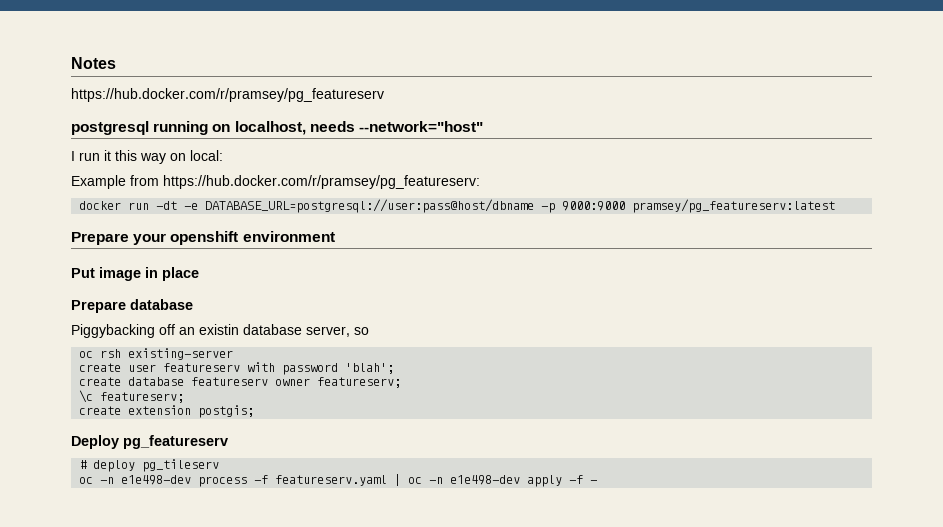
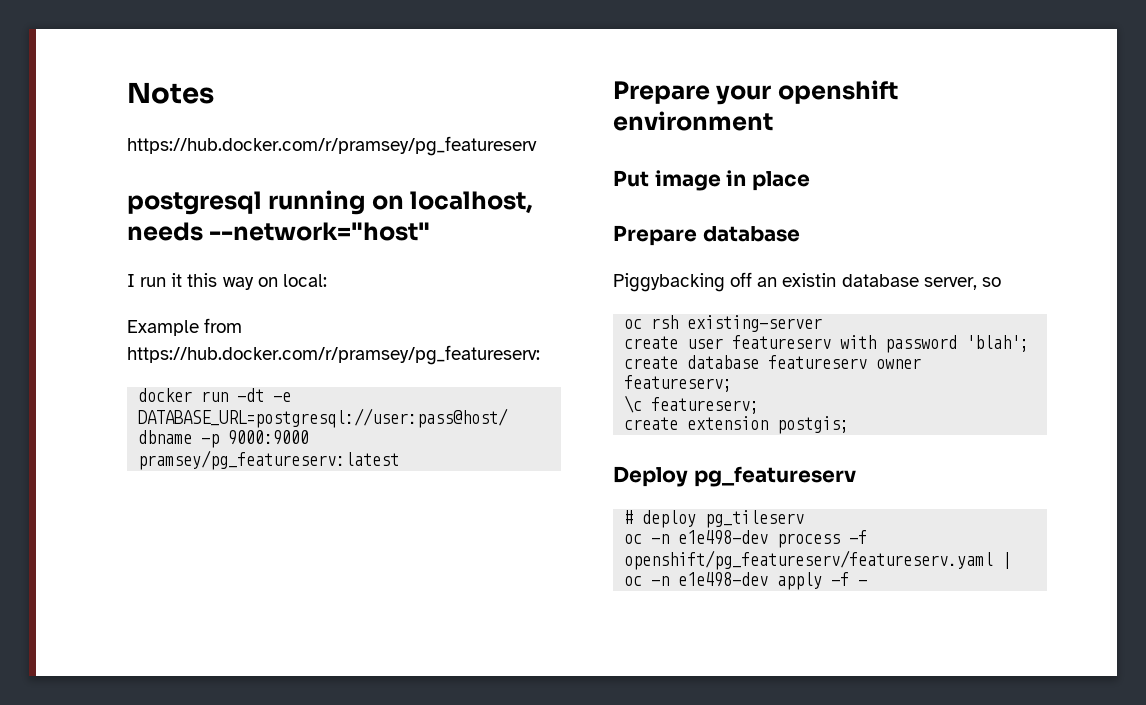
- oc -n e1e498-dev process -f featureserv.yaml | oc -n e1e498-dev apply -f -
+ oc -n e1e498-dev process -f openshift/pg_featureserv/featureserv.yaml | oc -n e1e498-dev apply -f -

